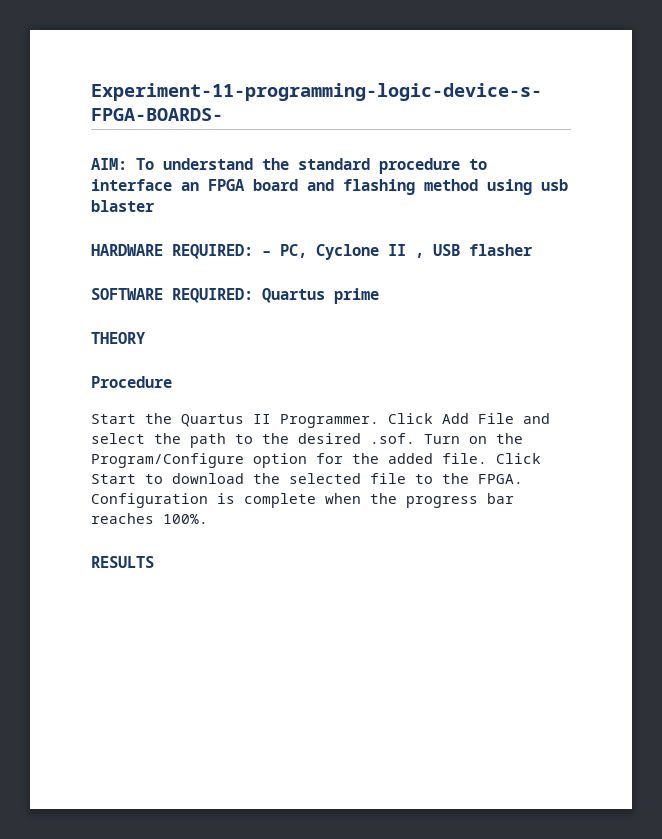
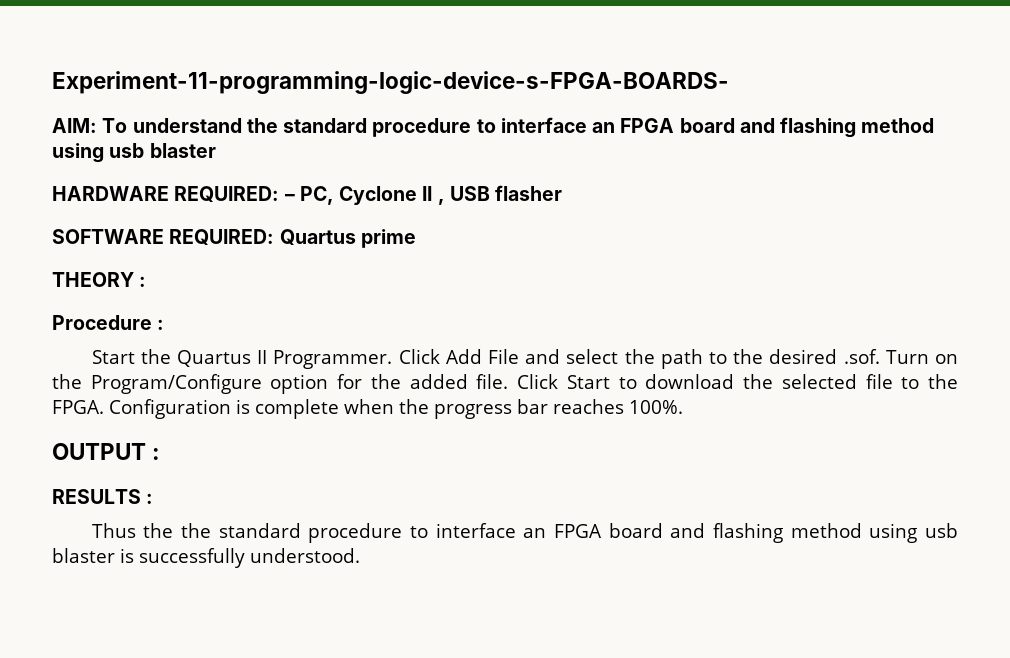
- THEORY
+ THEORY :
- Procedure
+ Procedure :
+ OUTPUT :
- RESULTS
+ RESULTS :
+ Thus the the standard procedure to interface an FPGA board and flashing method using usb blaster is successfully understood.

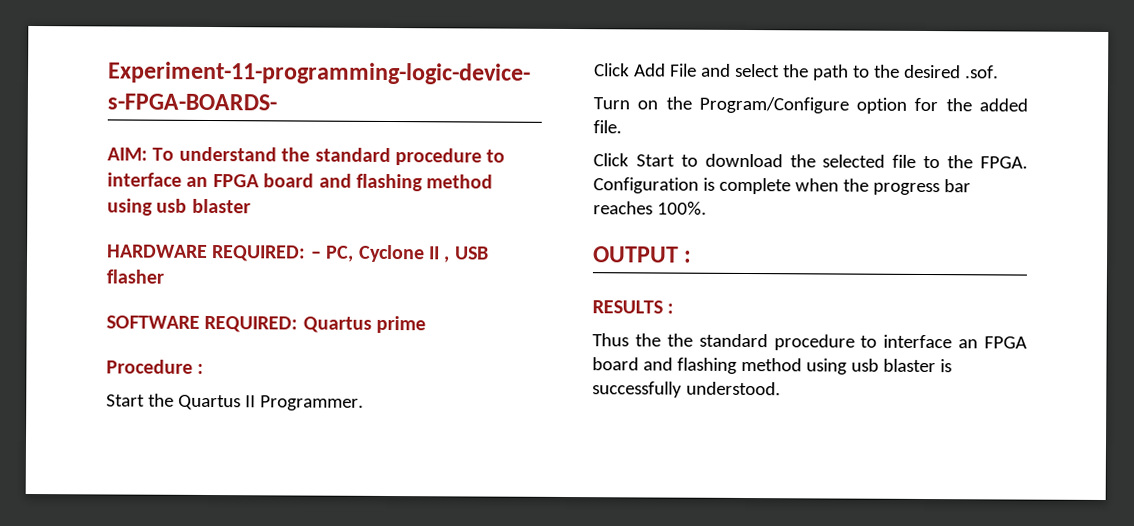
- THEORY :
- Start the Quartus II Programmer. Click Add File and select the path to the desired .sof. Turn on the Program/Configure option for the added file. Click Start to download the selected file to the FPGA.
+ Start the Quartus II Programmer.
+ Click Add File and select the path to the desired .sof.
+ Turn on the Program/Configure option for the added file.
+ Click Start to download the selected file to the FPGA.

